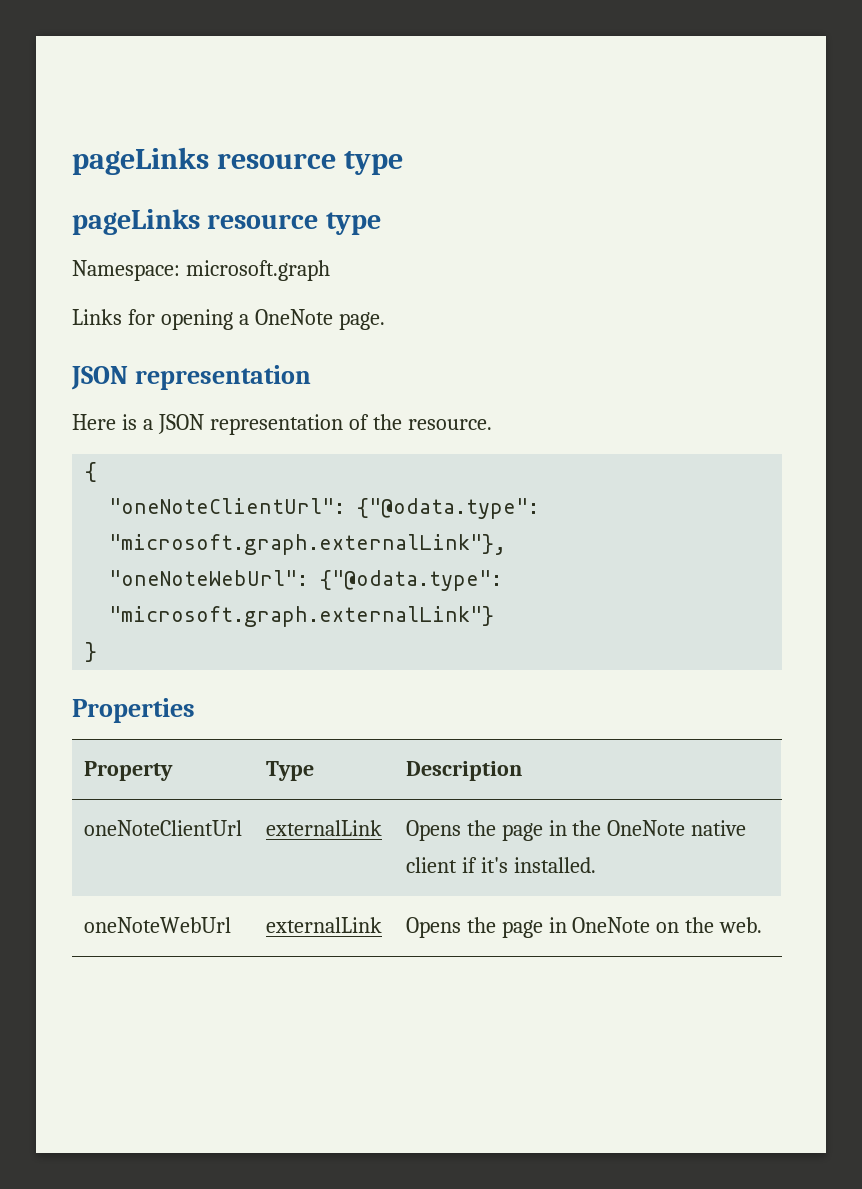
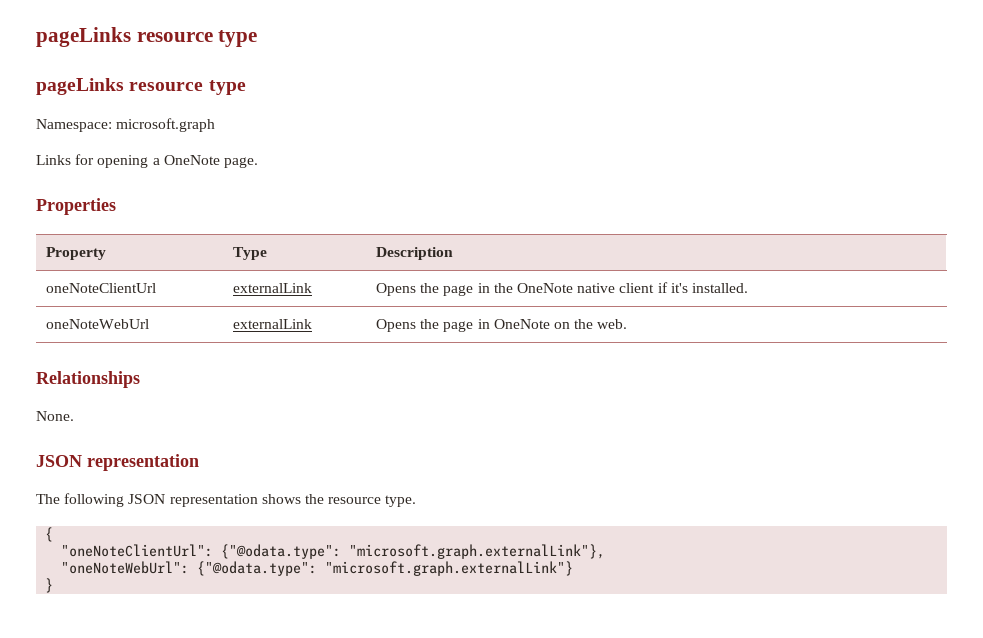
  Links for opening a OneNote page.
- JSON representation
- Here is a JSON representation of the resource.
- {
- "oneNoteClientUrl": {"@odata.type": "microsoft.graph.externalLink"},
- "oneNoteWebUrl": {"@odata.type": "microsoft.graph.externalLink"}
- }
+ Relationships
+ None.
+ JSON representation
+ The following JSON representation shows the resource type.
+ {
+ "oneNoteClientUrl": {"@odata.type": "microsoft.graph.externalLink"},
+ "oneNoteWebUrl": {"@odata.type": "microsoft.graph.externalLink"}
+ }

